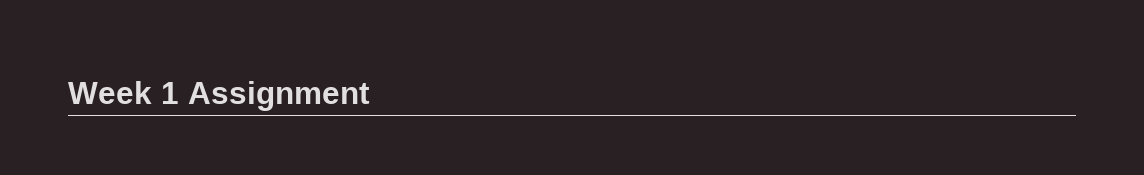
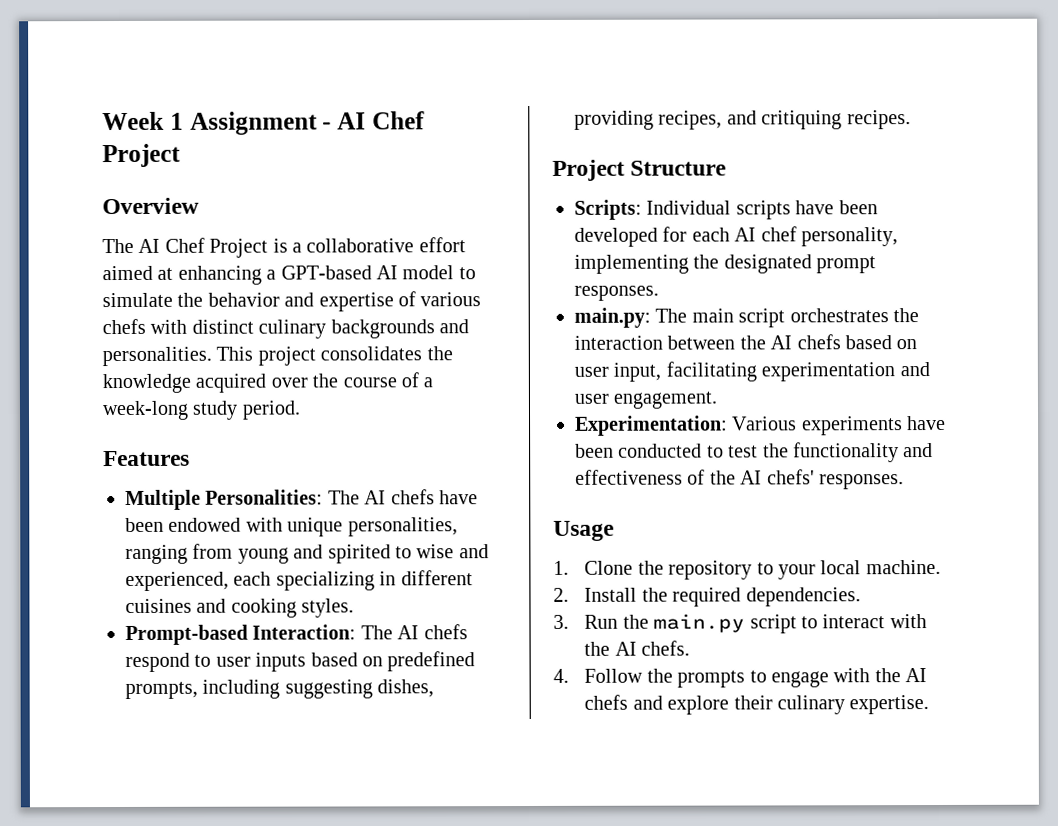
- Week 1 Assignment
+ Week 1 Assignment - AI Chef Project
+ Overview
+ The AI Chef Project is a collaborative effort aimed at enhancing a GPT-based AI model to simulate the behavior and expertise of various chefs with distinct culinary backgrounds and personalities. This project consolidates the knowledge acquired over the course of a week-long study period.
+ Features
+ Multiple Personalities: The AI chefs have been endowed with unique personalities, ranging from young and spirited to wise and experienced, each specializing in different cuisines and cooking styles.
+ Prompt-based Interaction: The AI chefs respond to user inputs based on predefined prompts, including suggesting dishes, providing recipes, and critiquing recipes.
+ Project Structure
+ Scripts: Individual scripts have been developed for each AI chef personality, implementing the designated prompt responses.
+ main.py: The main script orchestrates the interaction between the AI chefs based on user input, facilitating experimentation and user engagement.
+ Experimentation: Various experiments have been conducted to test the functionality and effectiveness of the AI chefs' responses.
+ Usage
+ 1. Clone the repository to your local machine.
+ 2. Install the required dependencies.
+ 3. Run the main.py script to interact with the AI chefs.
+ 4. Follow the prompts to engage with the AI chefs and explore their culinary expertise.

